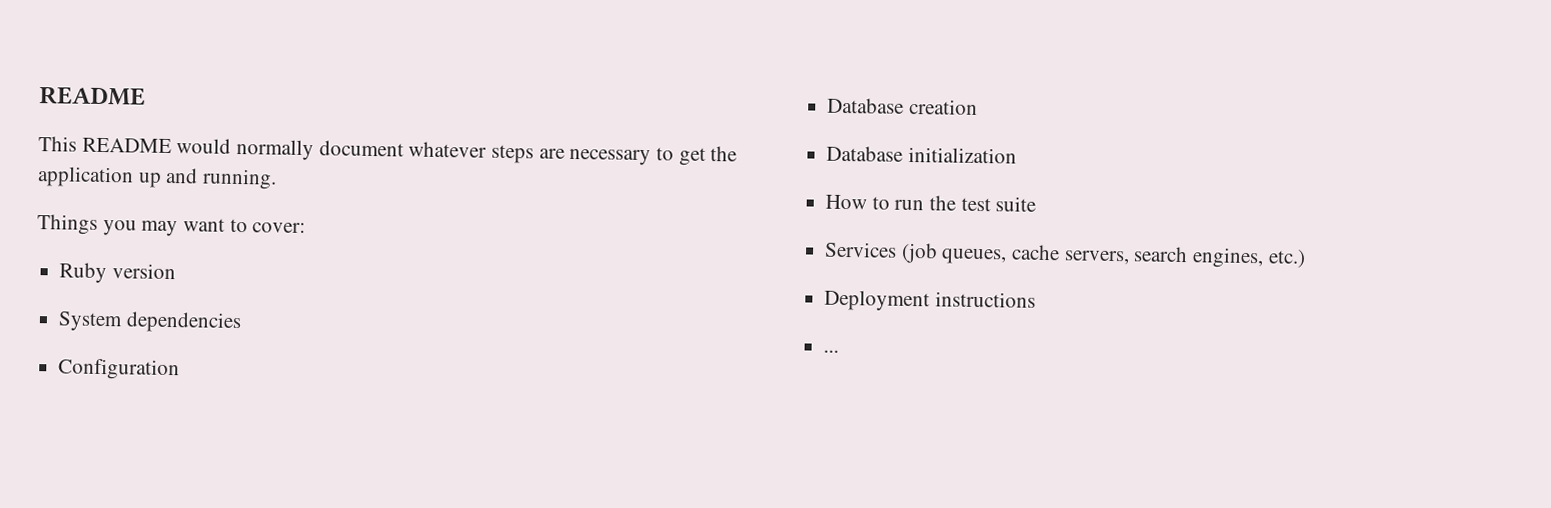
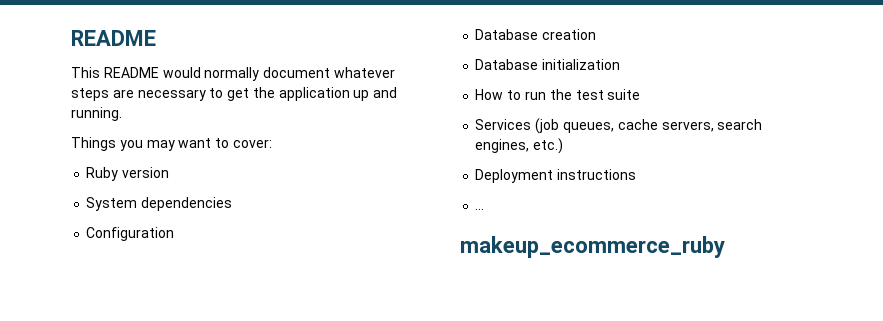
+ makeup_ecommerce_ruby

